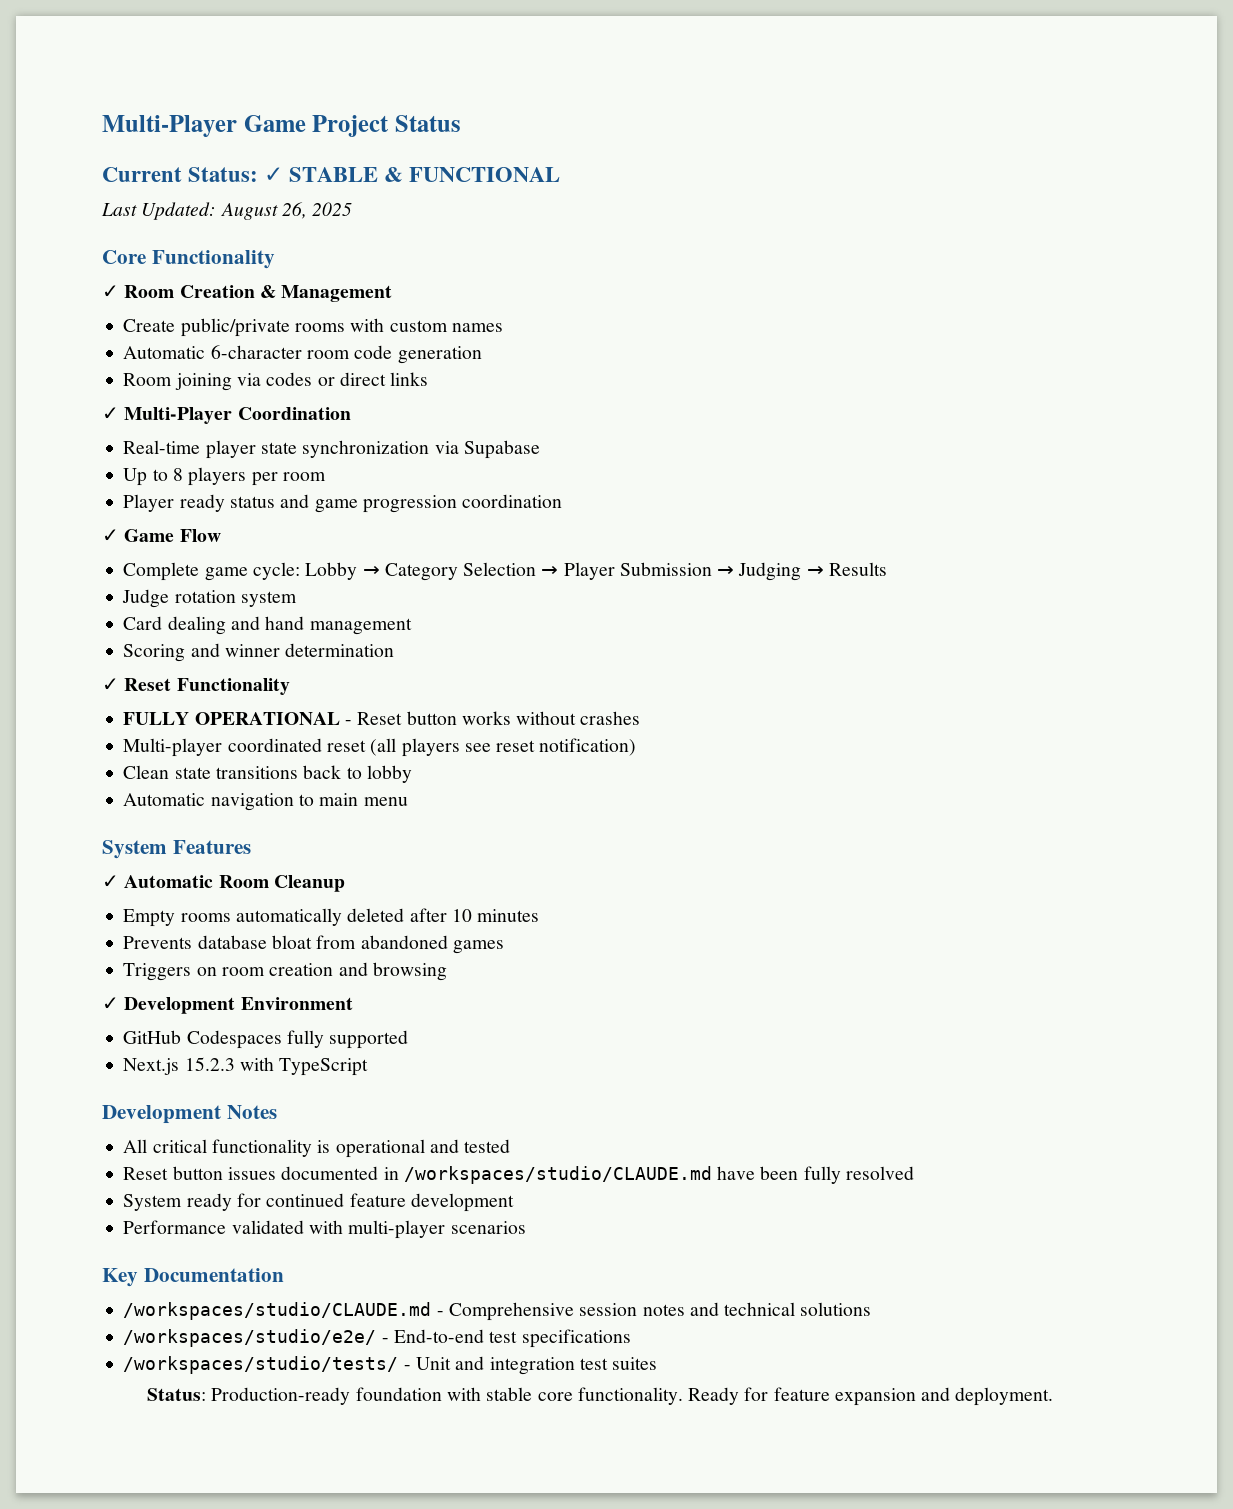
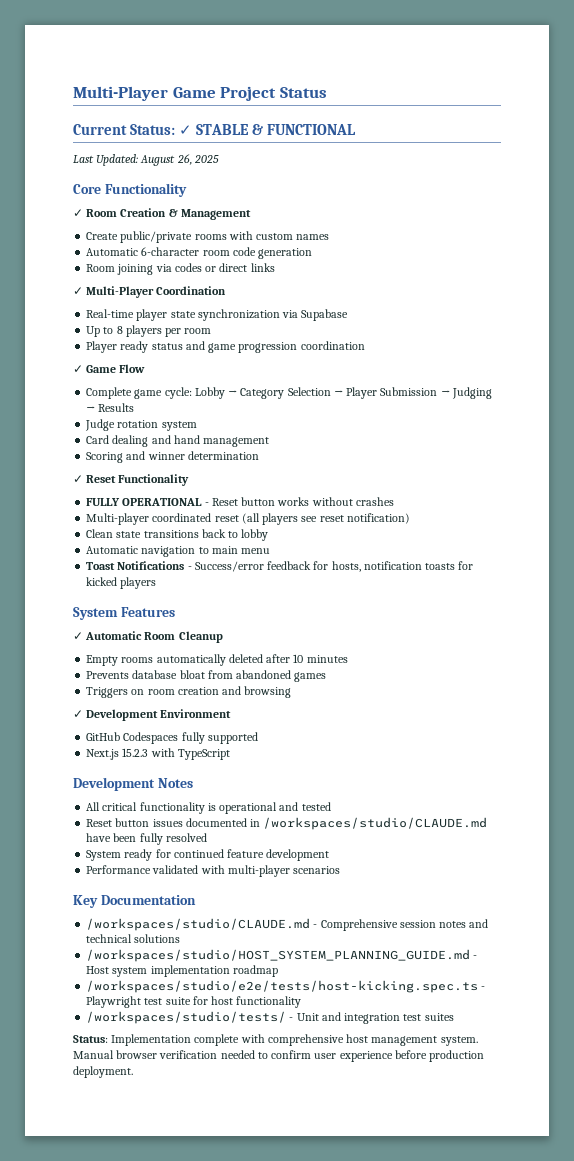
+ Toast Notifications - Success/error feedback for hosts, notification toasts for kicked players
- /workspaces/studio/e2e/ - End-to-end test specifications
+ /workspaces/studio/HOST_SYSTEM_PLANNING_GUIDE.md - Host system implementation roadmap
+ /workspaces/studio/e2e/tests/host-kicking.spec.ts - Playwright test suite for host functionality
- Status: Production-ready foundation with stable core functionality. Ready for feature expansion and deployment.
+ Status: Implementation complete with comprehensive host management system. Manual browser verification needed to confirm user experience before production deployment.

